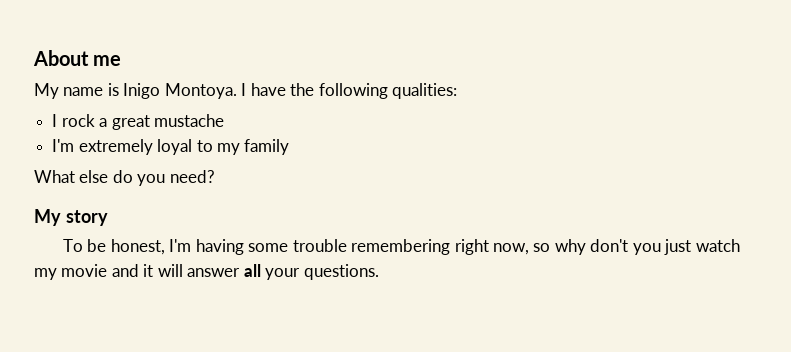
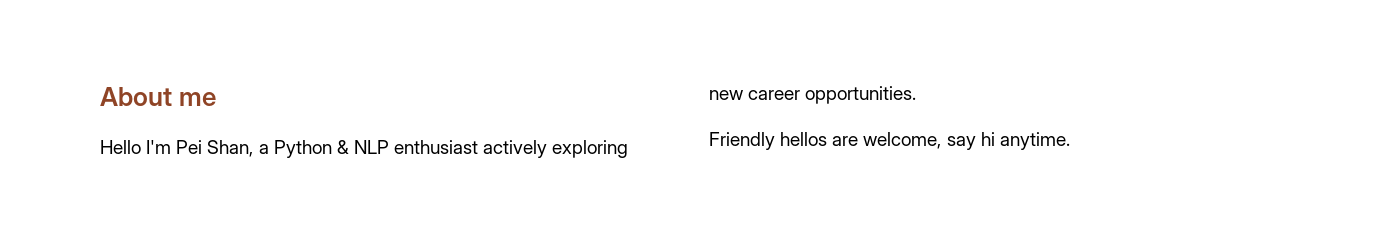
- My name is Inigo Montoya. I have the following qualities:
- I rock a great mustache
- I'm extremely loyal to my family
- What else do you need?
- My story
- To be honest, I'm having some trouble remembering right now, so why don't you just watch my movie and it will answer all your questions.
+ Hello I'm Pei Shan, a Python & NLP enthusiast actively exploring new career opportunities.
+ Friendly hellos are welcome, say hi anytime.

